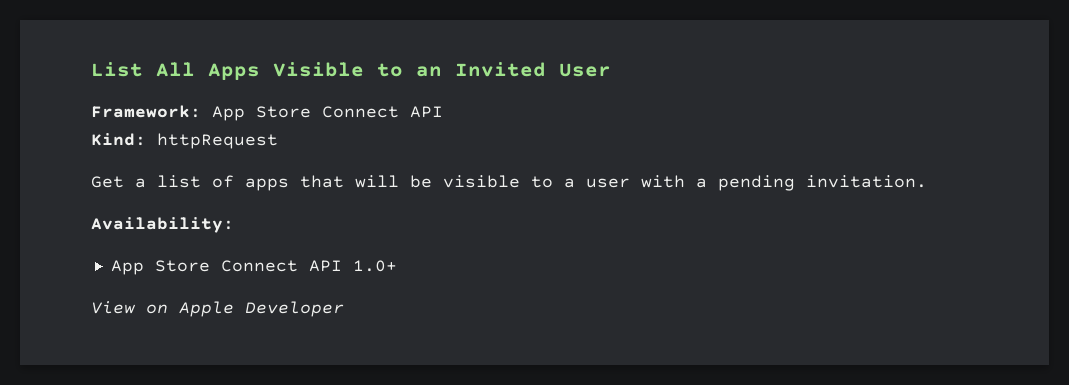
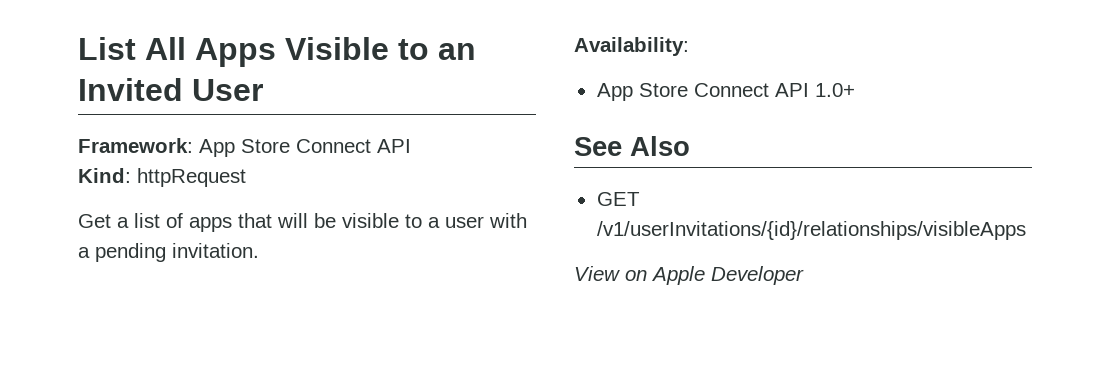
+ See Also
+ GET /v1/userInvitations/{id}/relationships/visibleApps

